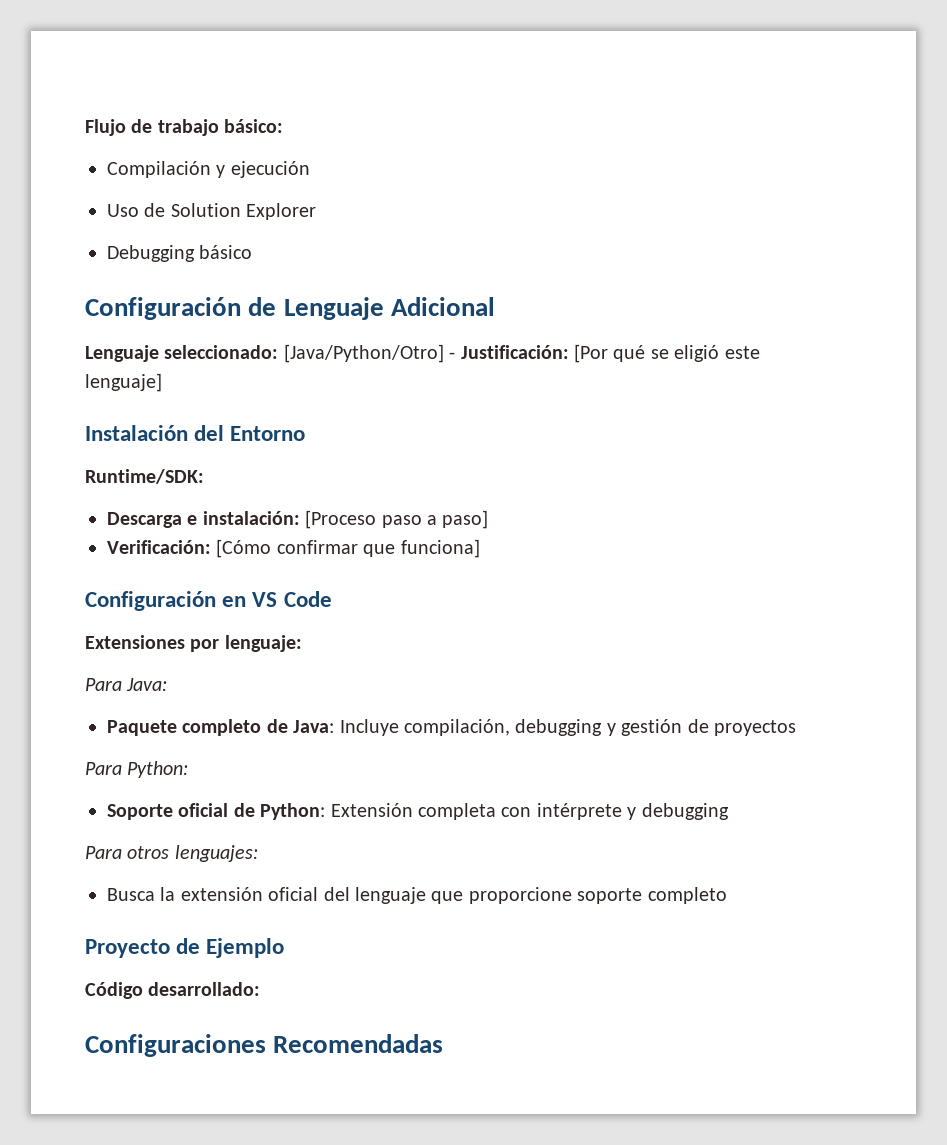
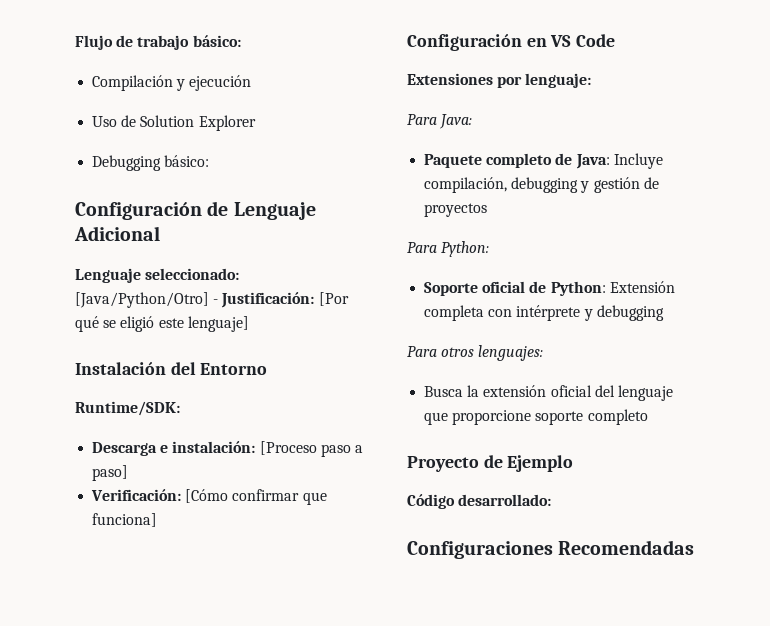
- Debugging básico
+ Debugging básico:

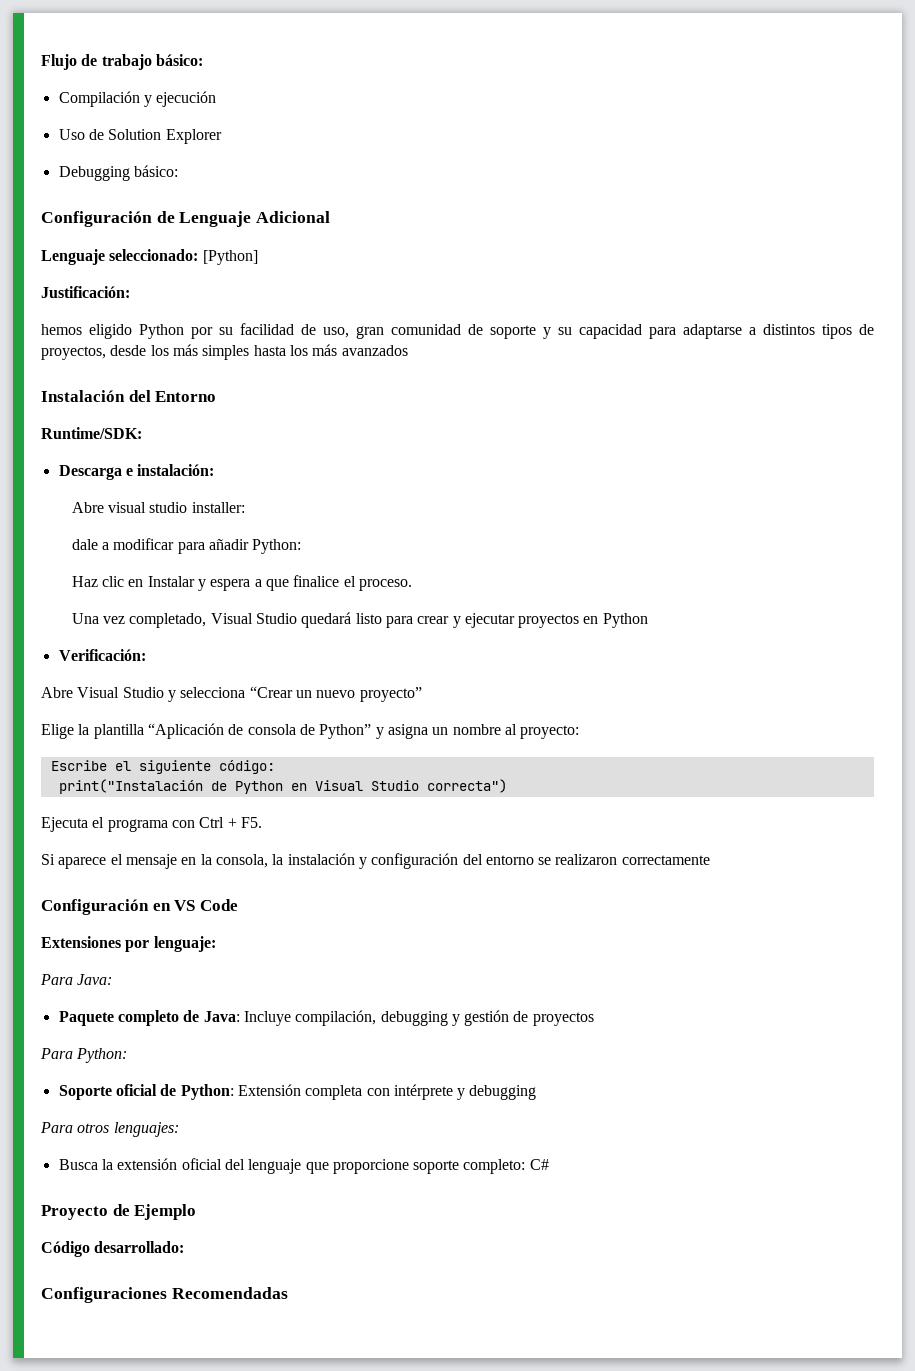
- Lenguaje seleccionado: [Java/Python/Otro] - Justificación: [Por qué se eligió este lenguaje]
+ Lenguaje seleccionado: [Python]
+ Justificación:
+ hemos eligido Python por su facilidad de uso, gran comunidad de soporte y su capacidad para adaptarse a distintos tipos de proyectos, desde los más simples hasta los más avanzados
- Descarga e instalación: [Proceso paso a paso]
- Verificación: [Cómo confirmar que funciona]
+ Descarga e instalación:
+ Abre visual studio installer:
+ dale a modificar para añadir Python:
+ Haz clic en Instalar y espera a que finalice el proceso.
+ Una vez completado, Visual Studio quedará listo para crear y ejecutar proyectos en Python
+ Verificación:
+ Abre Visual Studio y selecciona “Crear un nuevo proyecto”
+ Elige la plantilla “Aplicación de consola de Python” y asigna un nombre al proyecto:
+ Escribe el siguiente código:
+ print("Instalación de Python en Visual Studio correcta")
+ Ejecuta el programa con Ctrl + F5.
+ Si aparece el mensaje en la consola, la instalación y configuración del entorno se realizaron correctamente
- Busca la extensión oficial del lenguaje que proporcione soporte completo
+ Busca la extensión oficial del lenguaje que proporcione soporte completo: C#

